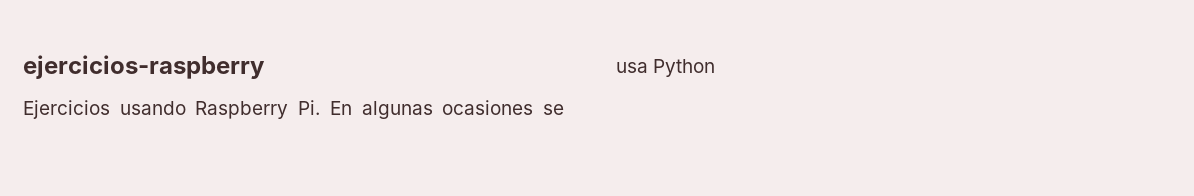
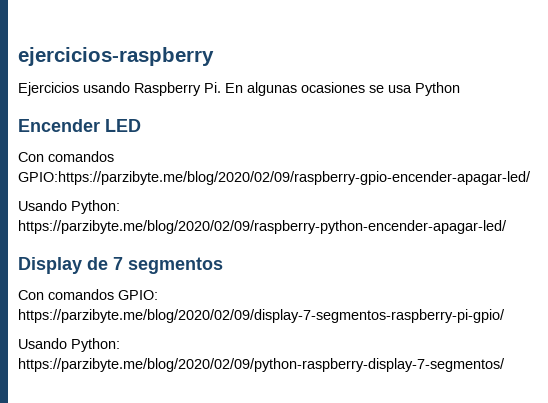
+ Encender LED
+ Con comandos GPIO:https://parzibyte.me/blog/2020/02/09/raspberry-gpio-encender-apagar-led/
+ Usando Python: https://parzibyte.me/blog/2020/02/09/raspberry-python-encender-apagar-led/
+ Display de 7 segmentos
+ Con comandos GPIO: https://parzibyte.me/blog/2020/02/09/display-7-segmentos-raspberry-pi-gpio/
+ Usando Python: https://parzibyte.me/blog/2020/02/09/python-raspberry-display-7-segmentos/

